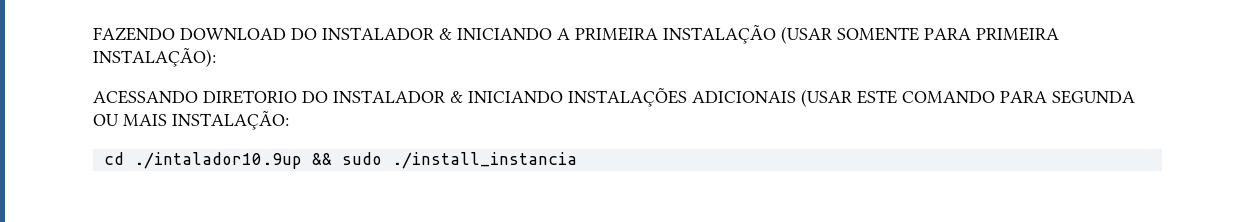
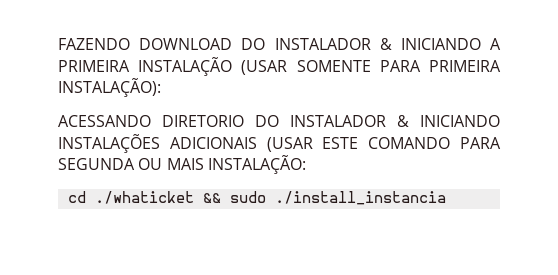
- cd ./intalador10.9up && sudo ./install_instancia
+ cd ./whaticket && sudo ./install_instancia

